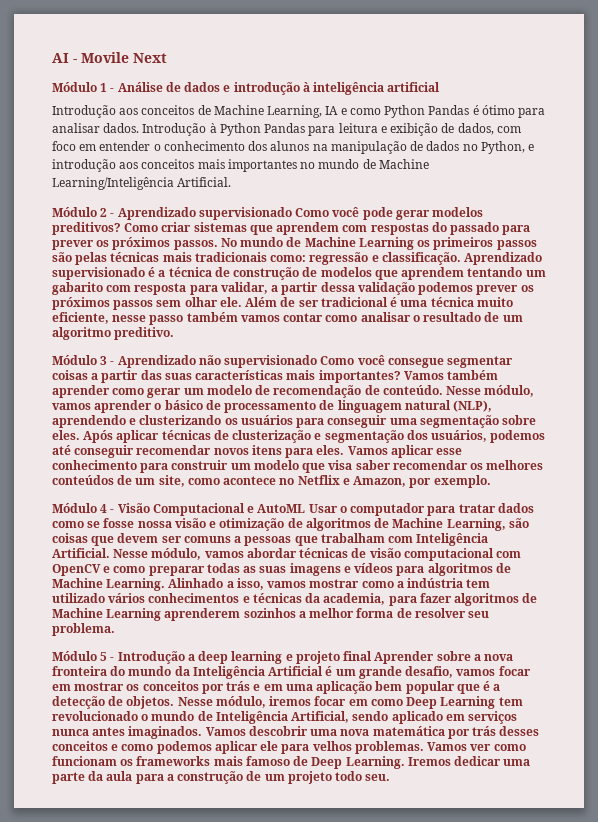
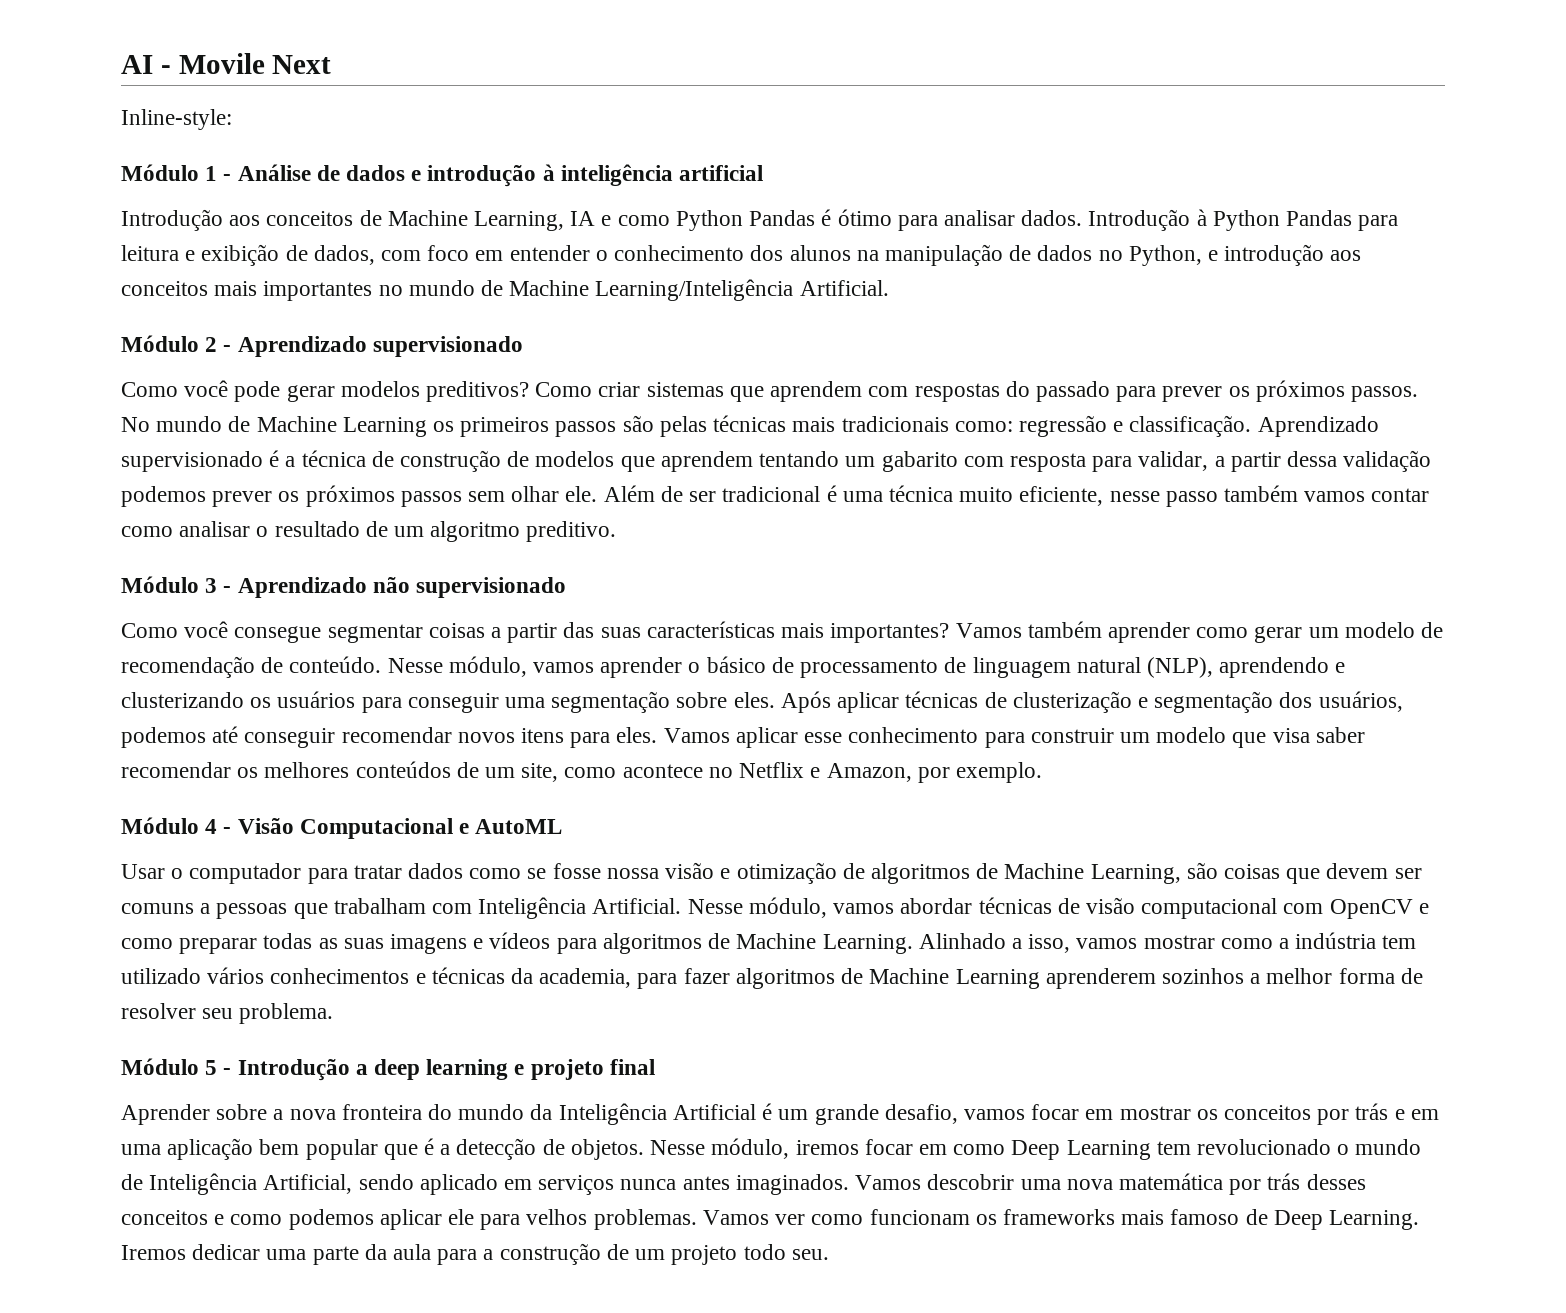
+ Inline-style:
- Módulo 2 - Aprendizado supervisionado Como você pode gerar modelos preditivos?
+ Módulo 2 - Aprendizado supervisionado
+ Como você pode gerar modelos preditivos?
- Módulo 3 - Aprendizado não supervisionado Como você consegue segmentar coisas a partir das suas características mais importantes?
+ Módulo 3 - Aprendizado não supervisionado
+ Como você consegue segmentar coisas a partir das suas características mais importantes?
- Módulo 4 - Visão Computacional e AutoML Usar o computador para tratar dados como se fosse nossa visão e otimização de algoritmos de Machine Learning, são coisas que devem ser comuns a pessoas que trabalham com Inteligência Artificial.
+ Módulo 4 - Visão Computacional e AutoML
+ Usar o computador para tratar dados como se fosse nossa visão e otimização de algoritmos de Machine Learning, são coisas que devem ser comuns a pessoas que trabalham com Inteligência Artificial.
- Módulo 5 - Introdução a deep learning e projeto final Aprender sobre a nova fronteira do mundo da Inteligência Artificial é um grande desafio, vamos focar em mostrar os conceitos por trás e em uma aplicação bem popular que é a detecção de objetos.
+ Módulo 5 - Introdução a deep learning e projeto final
+ Aprender sobre a nova fronteira do mundo da Inteligência Artificial é um grande desafio, vamos focar em mostrar os conceitos por trás e em uma aplicação bem popular que é a detecção de objetos.

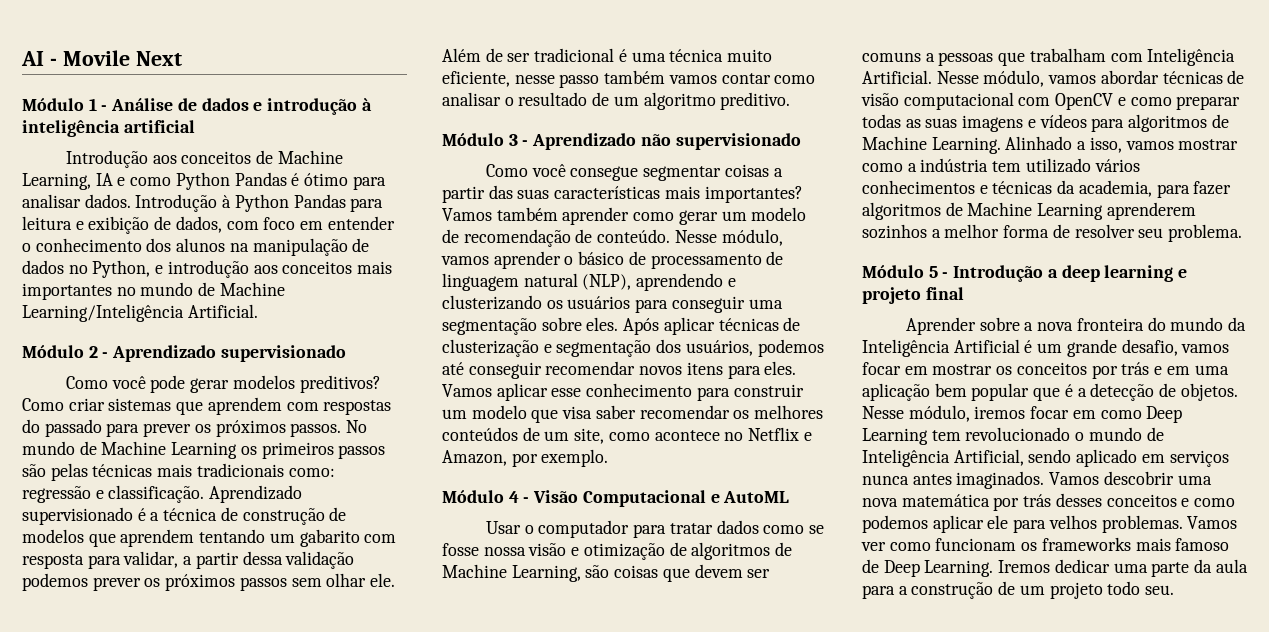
- Inline-style:

